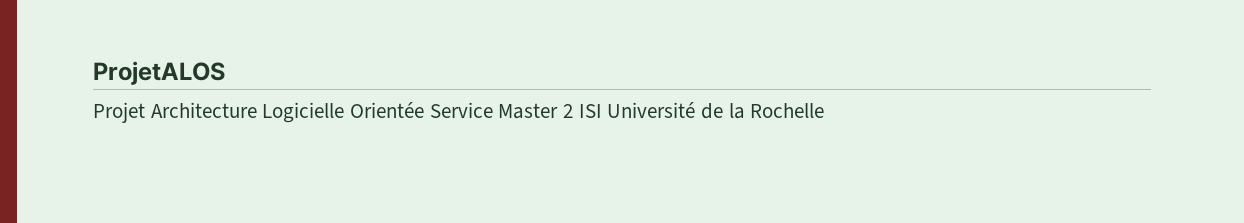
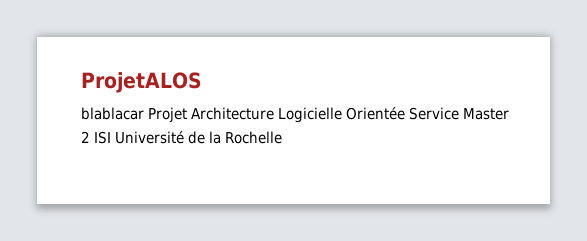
- Projet Architecture Logicielle Orientée Service Master 2 ISI Université de la Rochelle
+ blablacar Projet Architecture Logicielle Orientée Service Master 2 ISI Université de la Rochelle

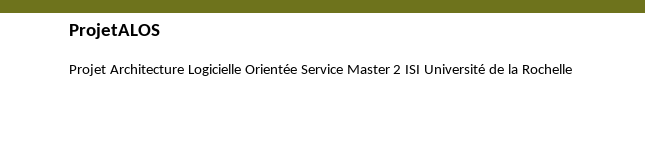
- blablacar Projet Architecture Logicielle Orientée Service Master 2 ISI Université de la Rochelle
+ Projet Architecture Logicielle Orientée Service Master 2 ISI Université de la Rochelle

